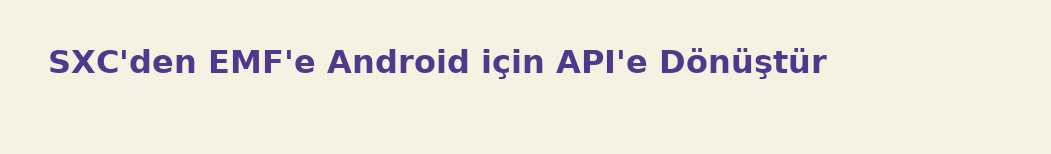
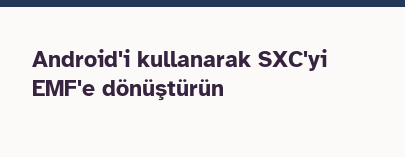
- SXC'den EMF'e Android için API'e Dönüştür
+ Android'i kullanarak SXC'yi EMF'e dönüştürün

